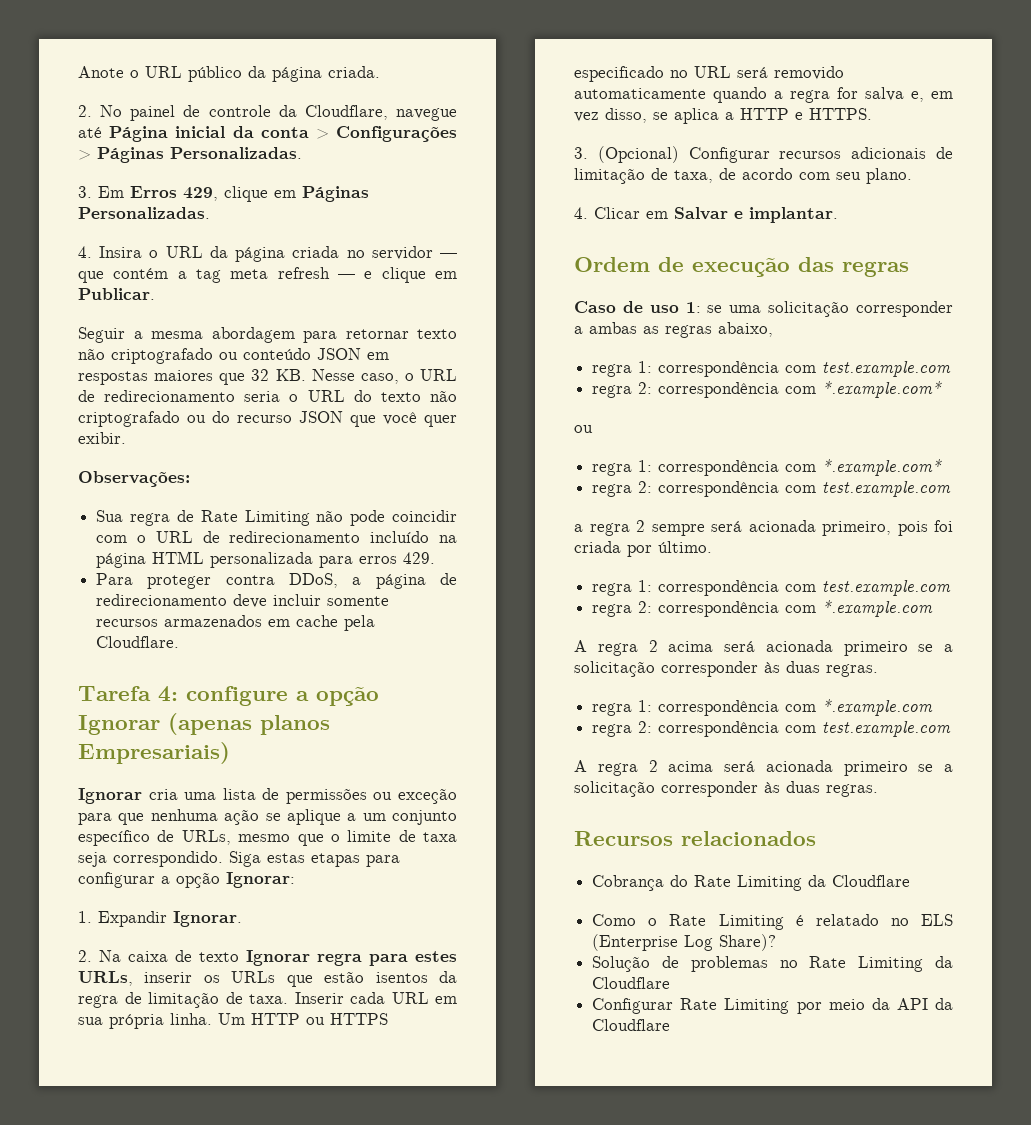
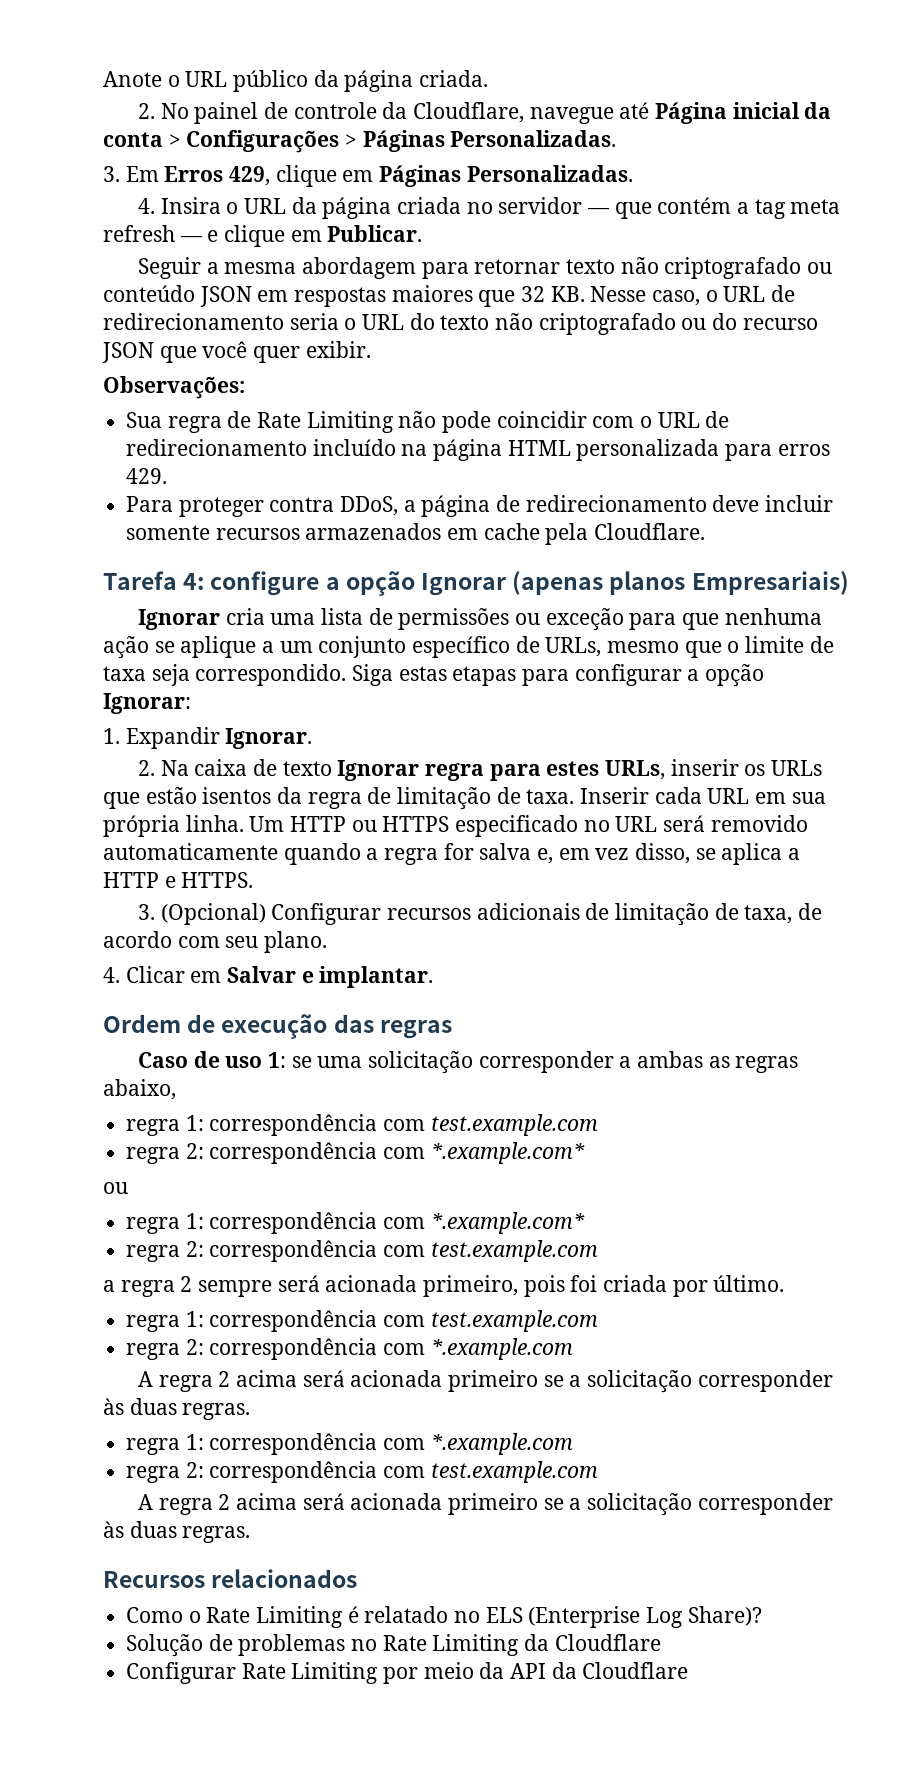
- Cobrança do Rate Limiting da Cloudflare

